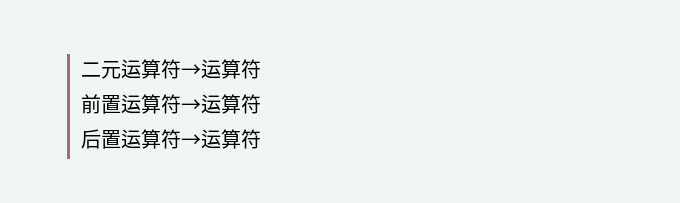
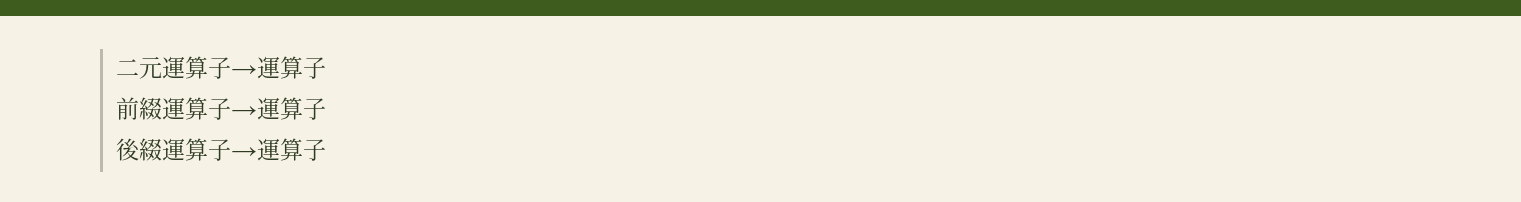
- 二元运算符→运算符
- 前置运算符→运算符
- 后置运算符→运算符
+ 二元運算子→運算子
+ 前綴運算子→運算子
+ 後綴運算子→運算子

